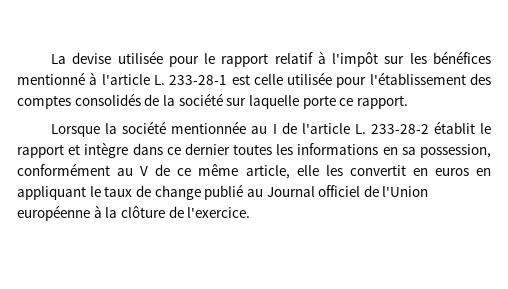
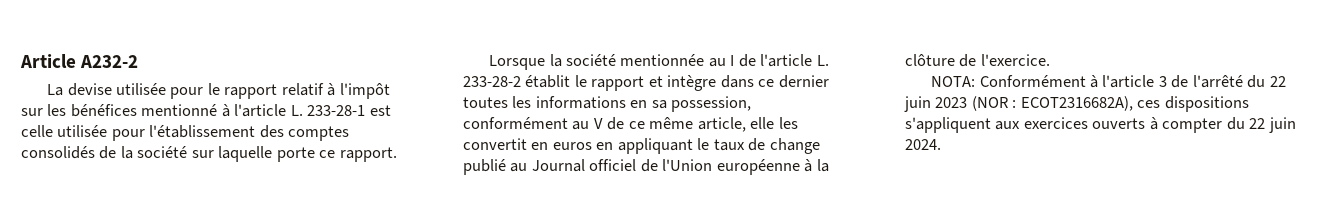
+ Article A232-2
+ NOTA: Conformément à l'article 3 de l'arrêté du 22 juin 2023 (NOR : ECOT2316682A), ces dispositions s'appliquent aux exercices ouverts à compter du 22 juin 2024.

